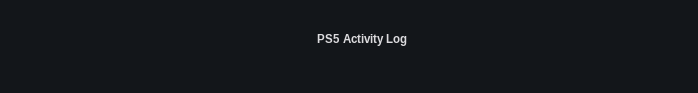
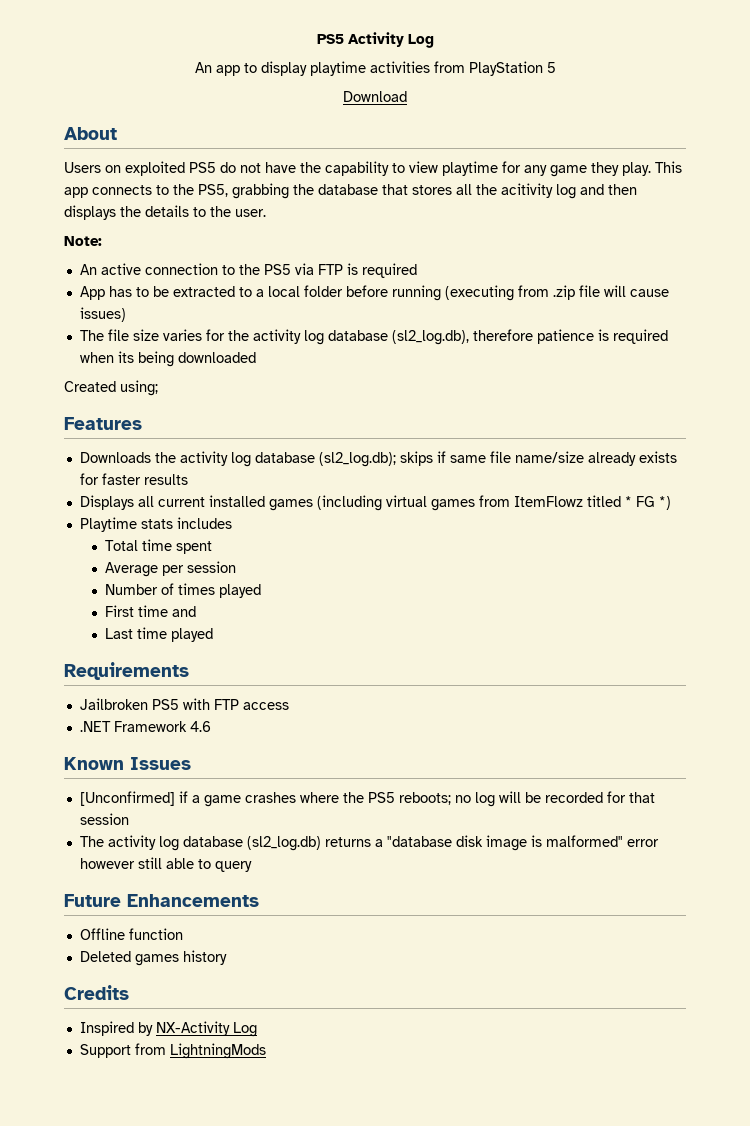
+ An app to display playtime activities from PlayStation 5
+ Download
+ About
+ Users on exploited PS5 do not have the capability to view playtime for any game they play. This app connects to the PS5, grabbing the database that stores all the acitivity log and then displays the details to the user.
+ Note:
+ An active connection to the PS5 via FTP is required
+ App has to be extracted to a local folder before running (executing from .zip file will cause issues)
+ The file size varies for the activity log database (sl2_log.db), therefore patience is required when its being downloaded
+ Created using;
+ Features
+ Downloads the activity log database (sl2_log.db); skips if same file name/size already exists for faster results
+ Displays all current installed games (including virtual games from ItemFlowz titled * FG *)
+ Playtime stats includes
+ Total time spent
+ Average per session
+ Number of times played
+ First time and
+ Last time played
+ Requirements
+ Jailbroken PS5 with FTP access
+ .NET Framework 4.6
+ Known Issues
+ [Unconfirmed] if a game crashes where the PS5 reboots; no log will be recorded for that session
+ The activity log database (sl2_log.db) returns a "database disk image is malformed" error however still able to query
+ Future Enhancements
+ Offline function
+ Deleted games history
+ Credits
+ Inspired by NX-Activity Log
+ Support from LightningMods

